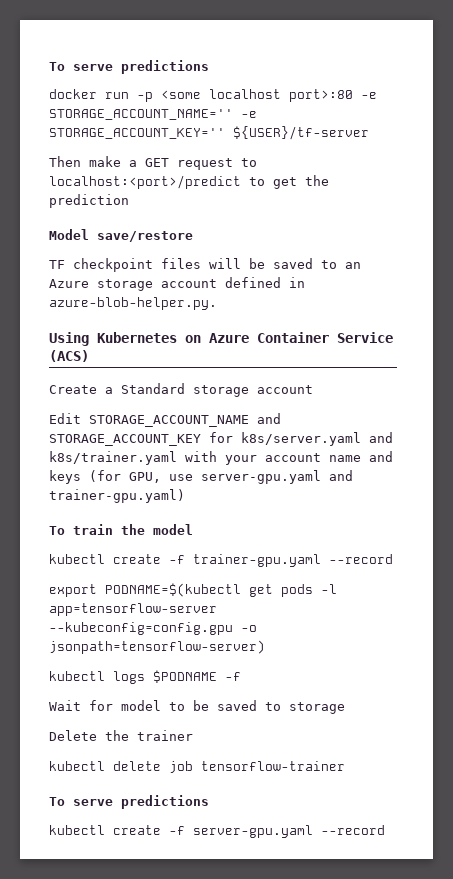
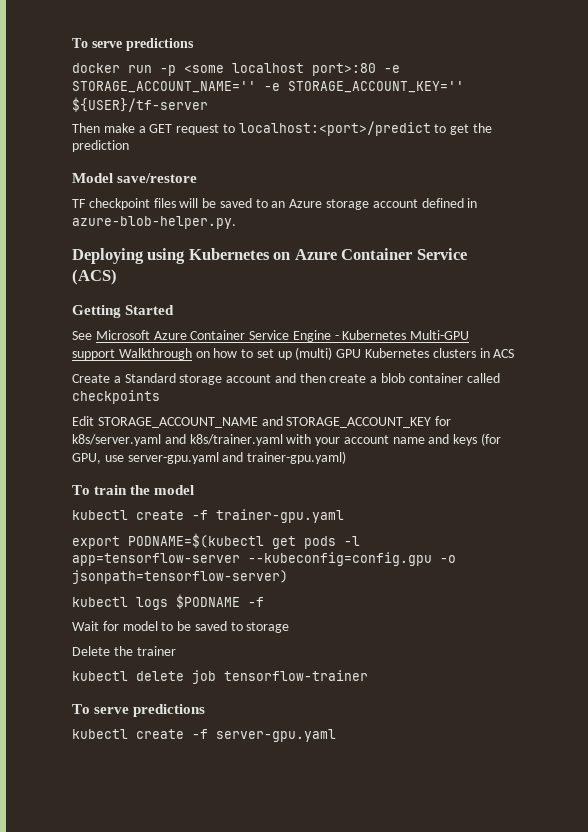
- Using Kubernetes on Azure Container Service (ACS)
+ Deploying using Kubernetes on Azure Container Service (ACS)
+ Getting Started
+ See Microsoft Azure Container Service Engine - Kubernetes Multi-GPU support Walkthrough on how to set up (multi) GPU Kubernetes clusters in ACS
- Create a Standard storage account
+ Create a Standard storage account and then create a blob container called checkpoints
- kubectl create -f trainer-gpu.yaml --record
+ kubectl create -f trainer-gpu.yaml
- kubectl create -f server-gpu.yaml --record
+ kubectl create -f server-gpu.yaml

